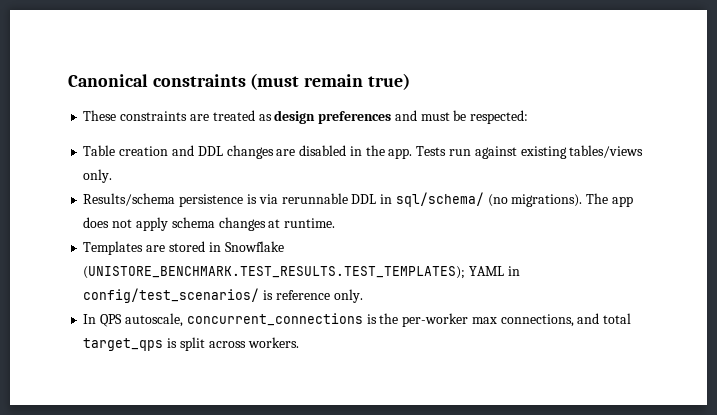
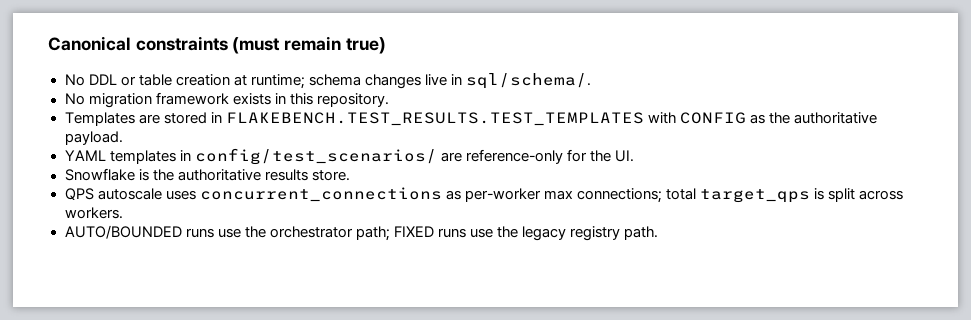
- These constraints are treated as design preferences and must be respected:
- Table creation and DDL changes are disabled in the app. Tests run against existing tables/views only.
- Results/schema persistence is via rerunnable DDL in sql/schema/ (no migrations). The app does not apply schema changes at runtime.
- Templates are stored in Snowflake (UNISTORE_BENCHMARK.TEST_RESULTS.TEST_TEMPLATES); YAML in config/test_scenarios/ is reference only.
- In QPS autoscale, concurrent_connections is the per-worker max connections, and total target_qps is split across workers.
+ No DDL or table creation at runtime; schema changes live in sql/schema/.
+ No migration framework exists in this repository.
+ Templates are stored in FLAKEBENCH.TEST_RESULTS.TEST_TEMPLATES with CONFIG as the authoritative payload.
+ YAML templates in config/test_scenarios/ are reference-only for the UI.
+ Snowflake is the authoritative results store.
+ QPS autoscale uses concurrent_connections as per-worker max connections; total target_qps is split across workers.
+ AUTO/BOUNDED runs use the orchestrator path; FIXED runs use the legacy registry path.

